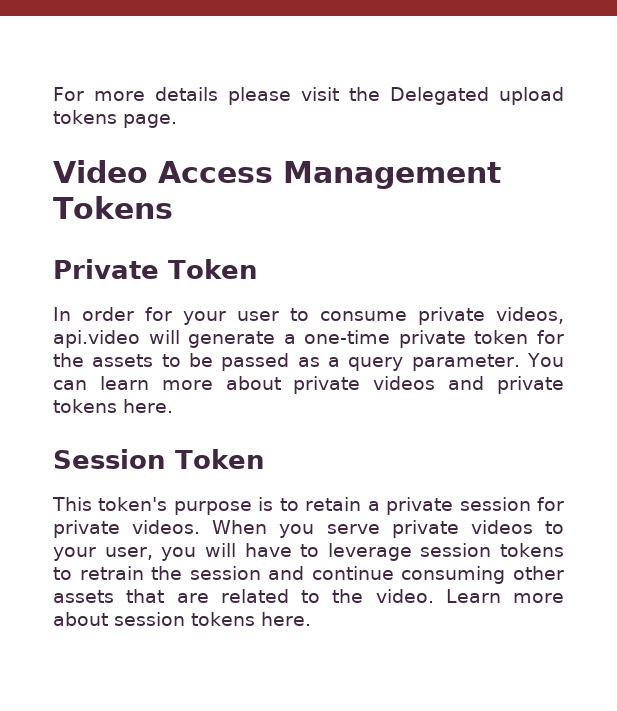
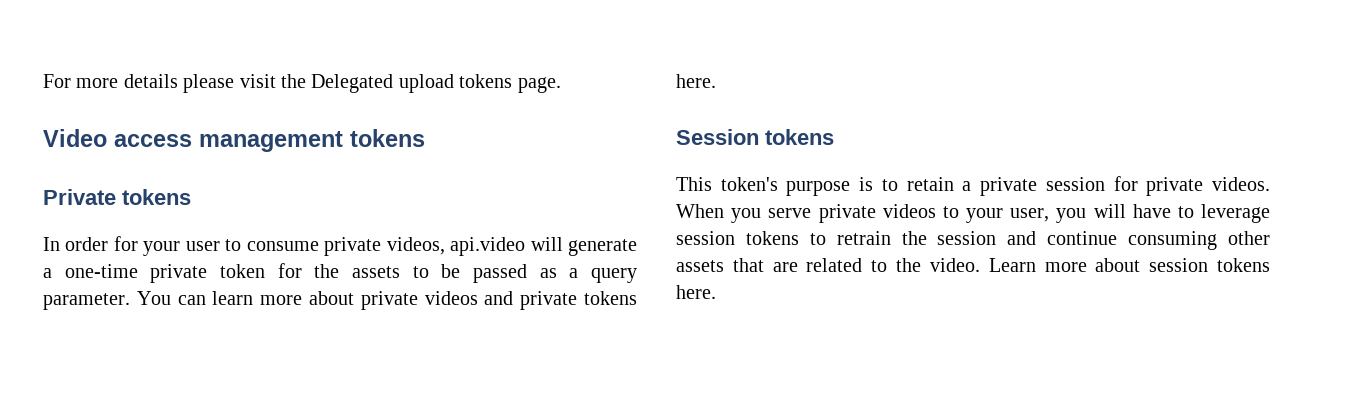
- Video Access Management Tokens
+ Video access management tokens
- Private Token
+ Private tokens
- Session Token
+ Session tokens

